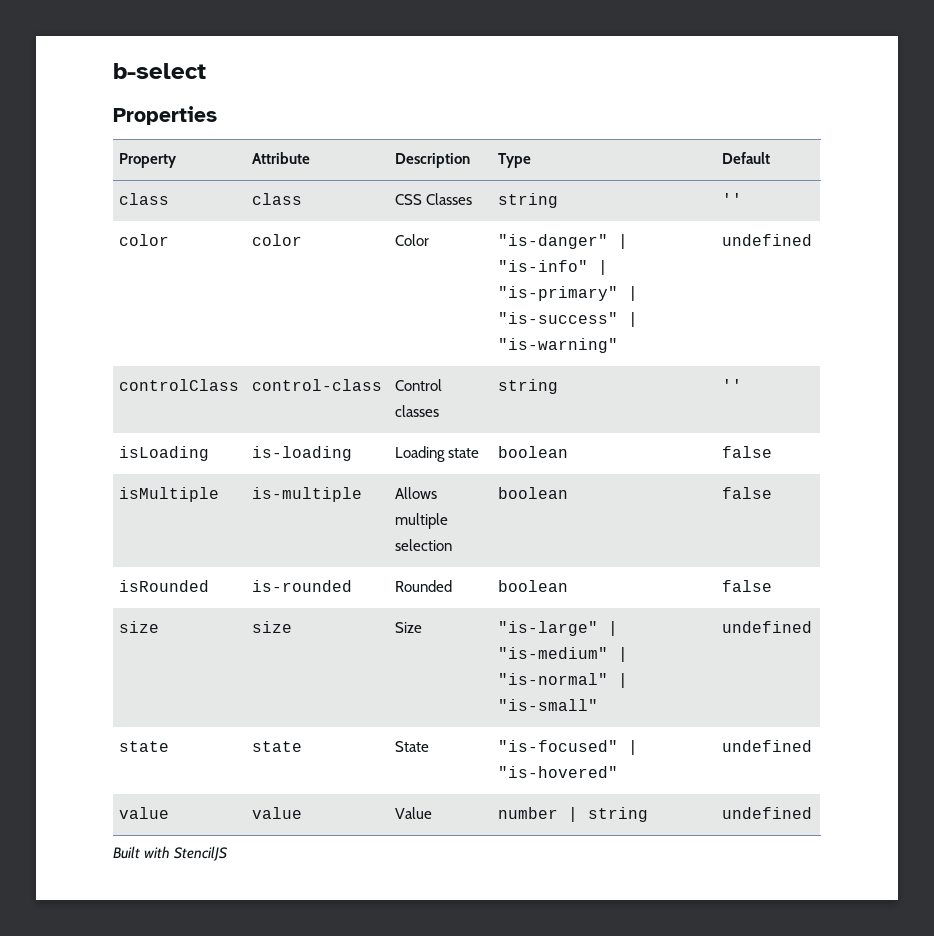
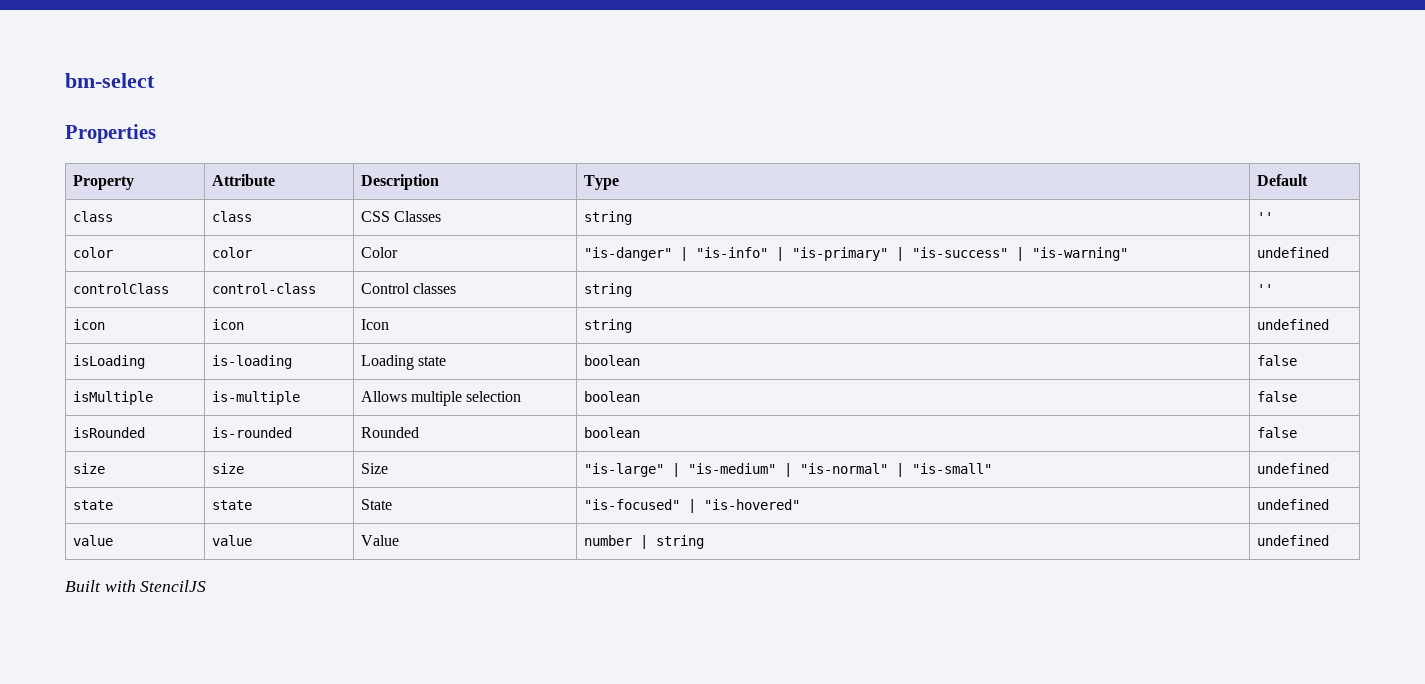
- b-select
+ bm-select
+ icon | icon | Icon | string | undefined

